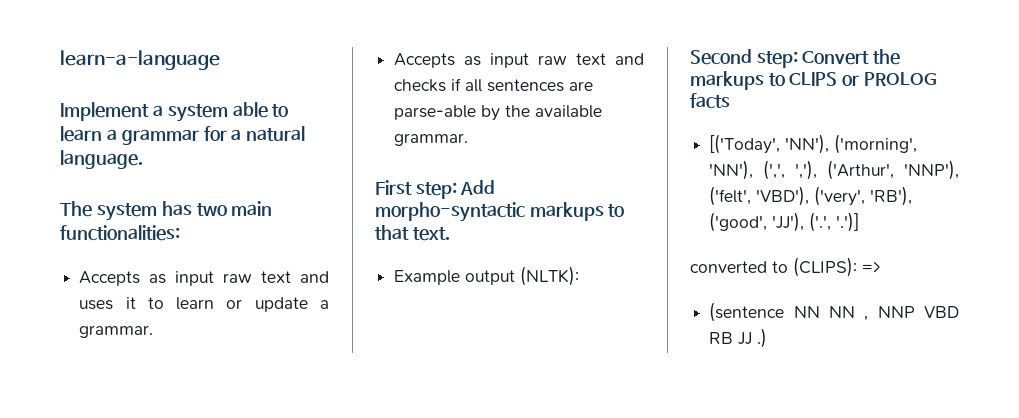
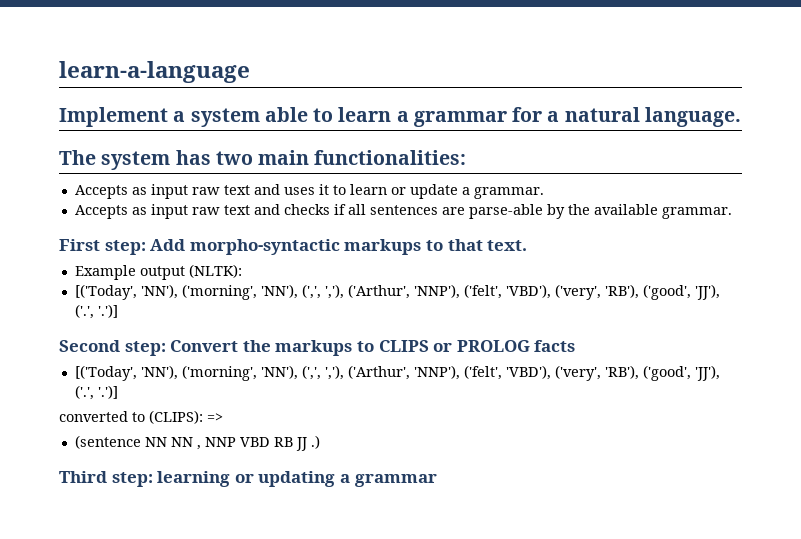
  Example output (NLTK):
+ [('Today', 'NN'), ('morning', 'NN'), (',', ','), ('Arthur', 'NNP'), ('felt', 'VBD'), ('very', 'RB'), ('good', 'JJ'), ('.', '.')]
+ Third step: learning or updating a grammar

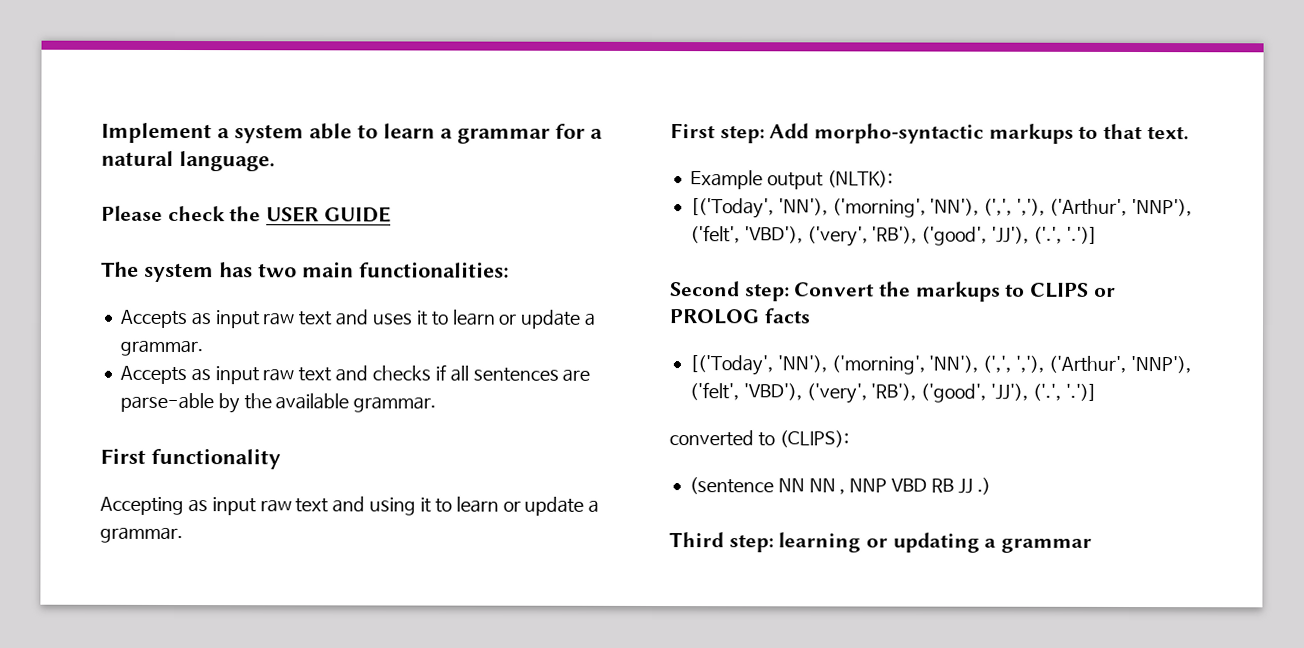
- learn-a-language
+ Please check the USER GUIDE
+ First functionality
+ Accepting as input raw text and using it to learn or update a grammar.
- converted to (CLIPS): =>
+ converted to (CLIPS):

